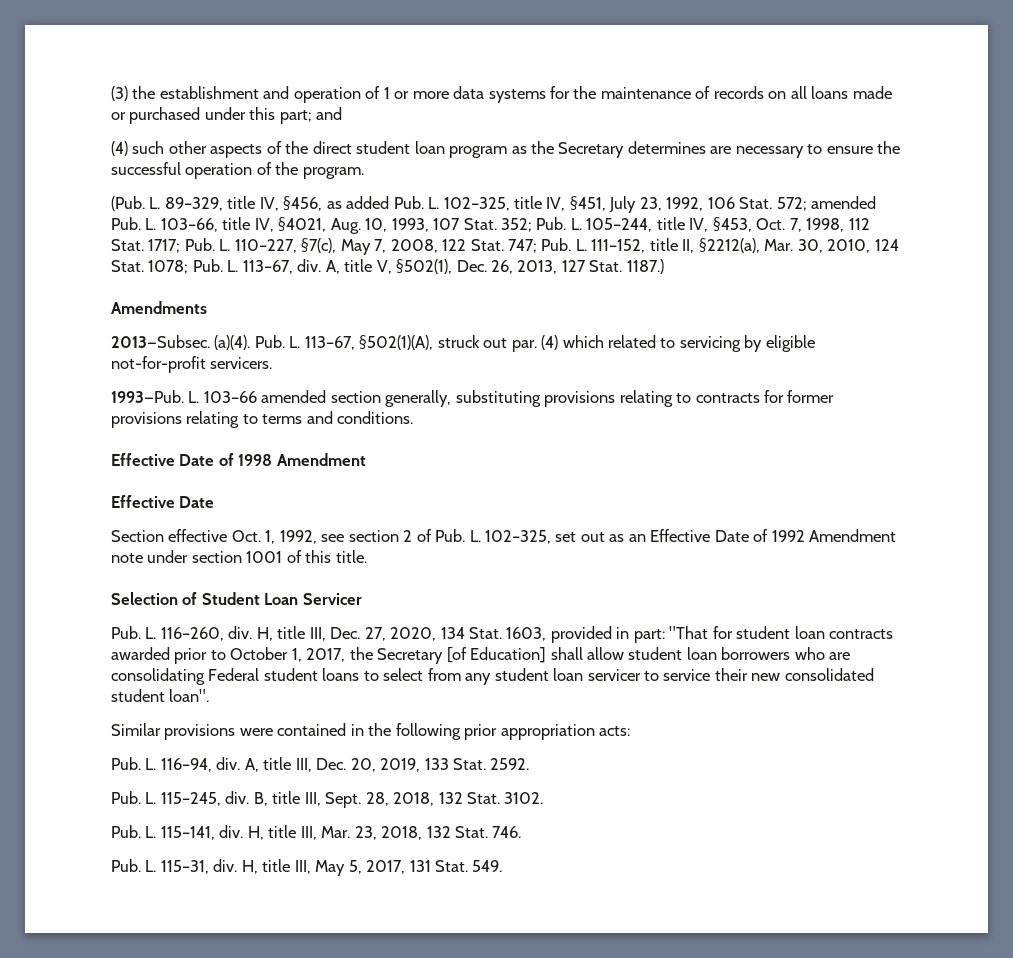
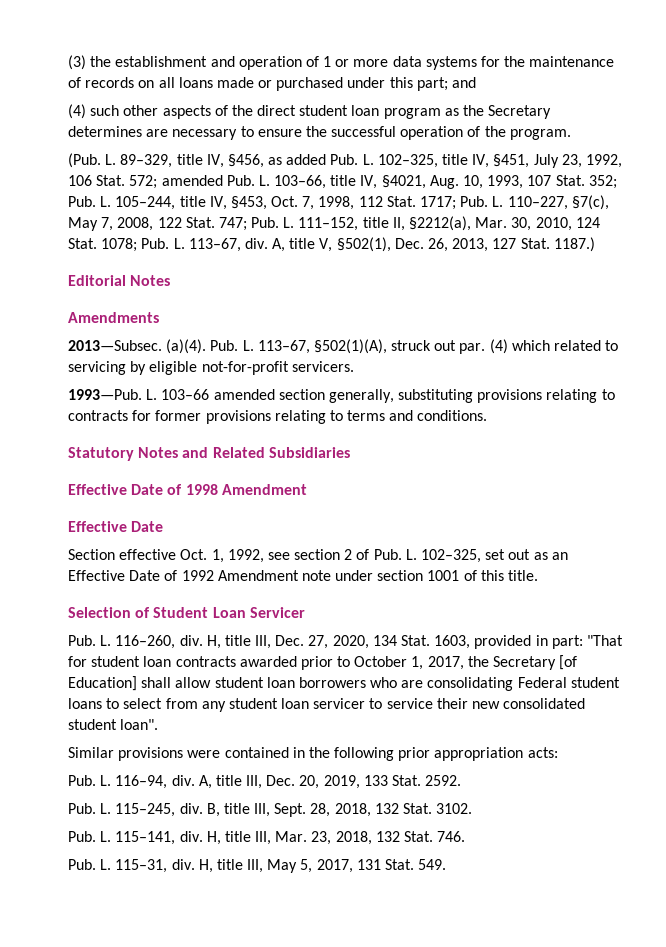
+ Editorial Notes
+ Statutory Notes and Related Subsidiaries

